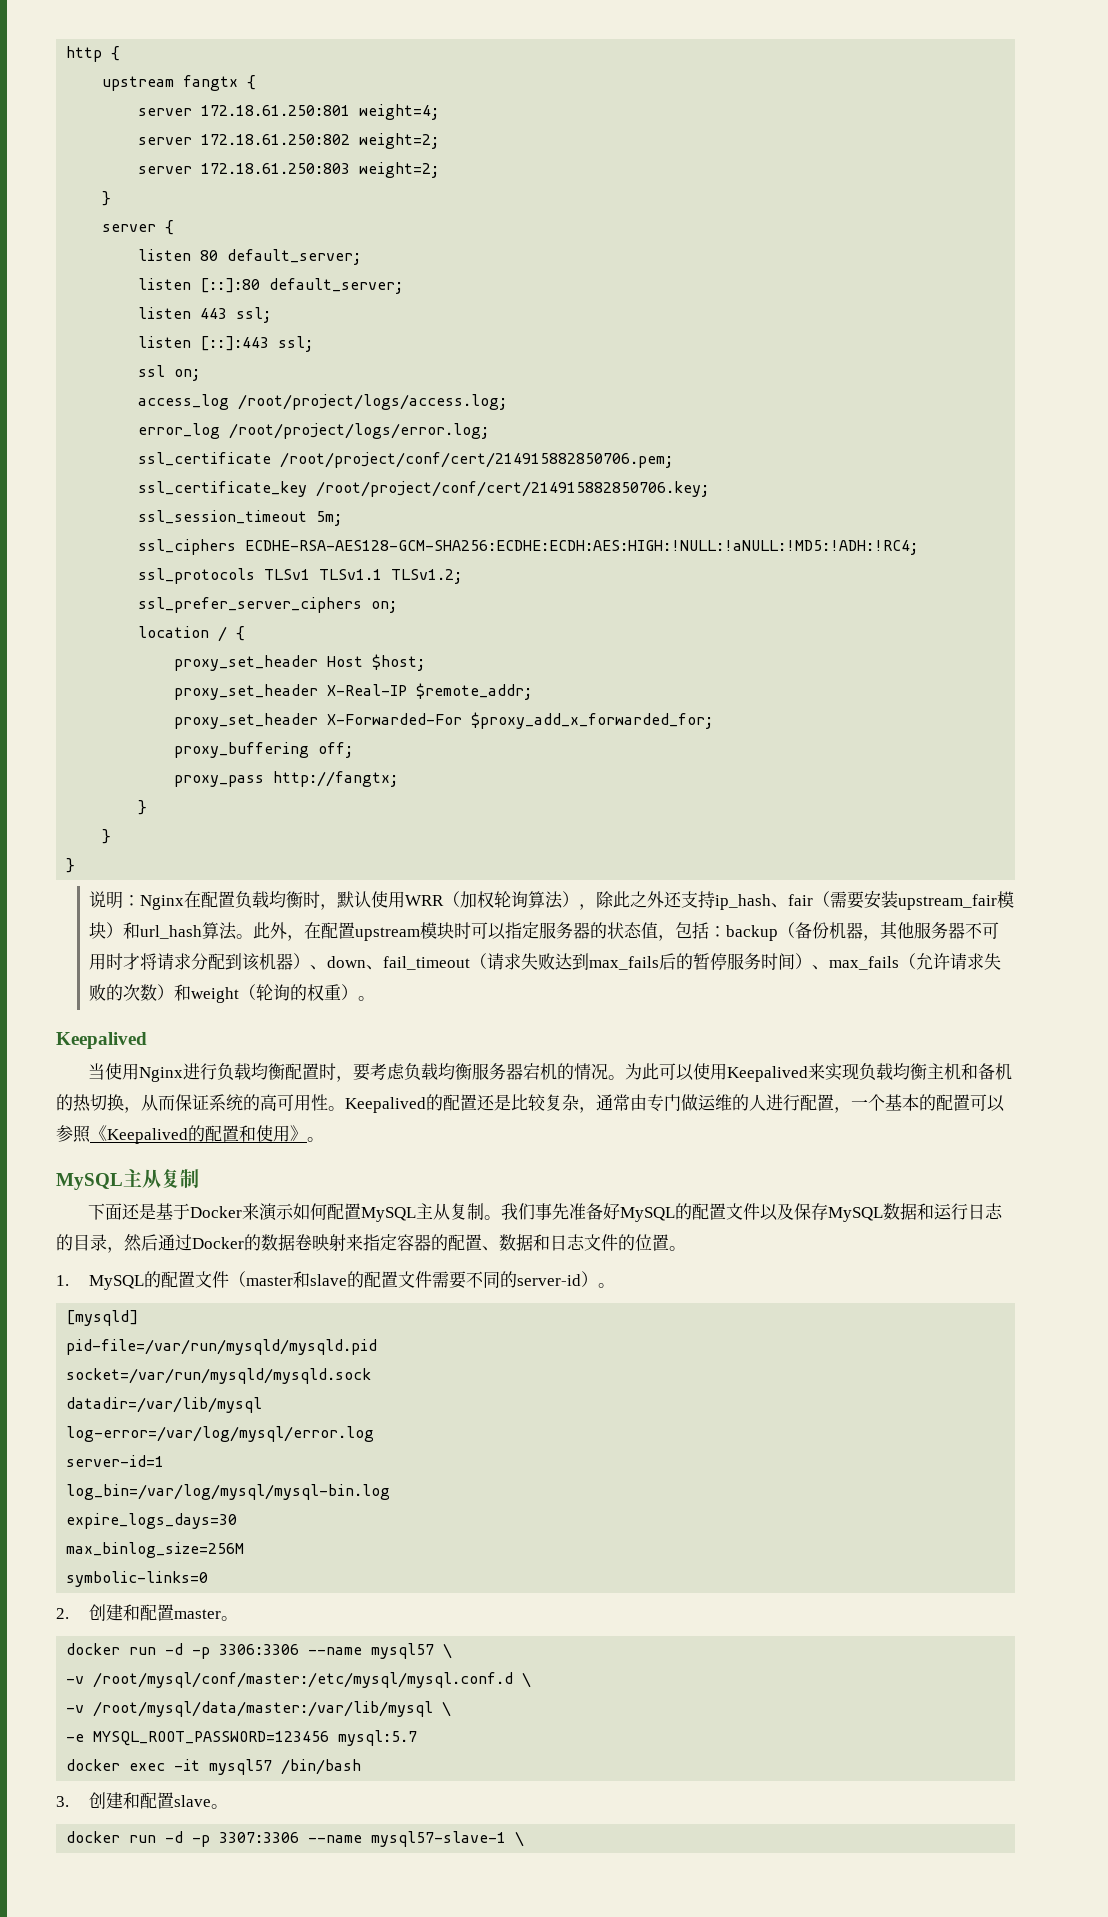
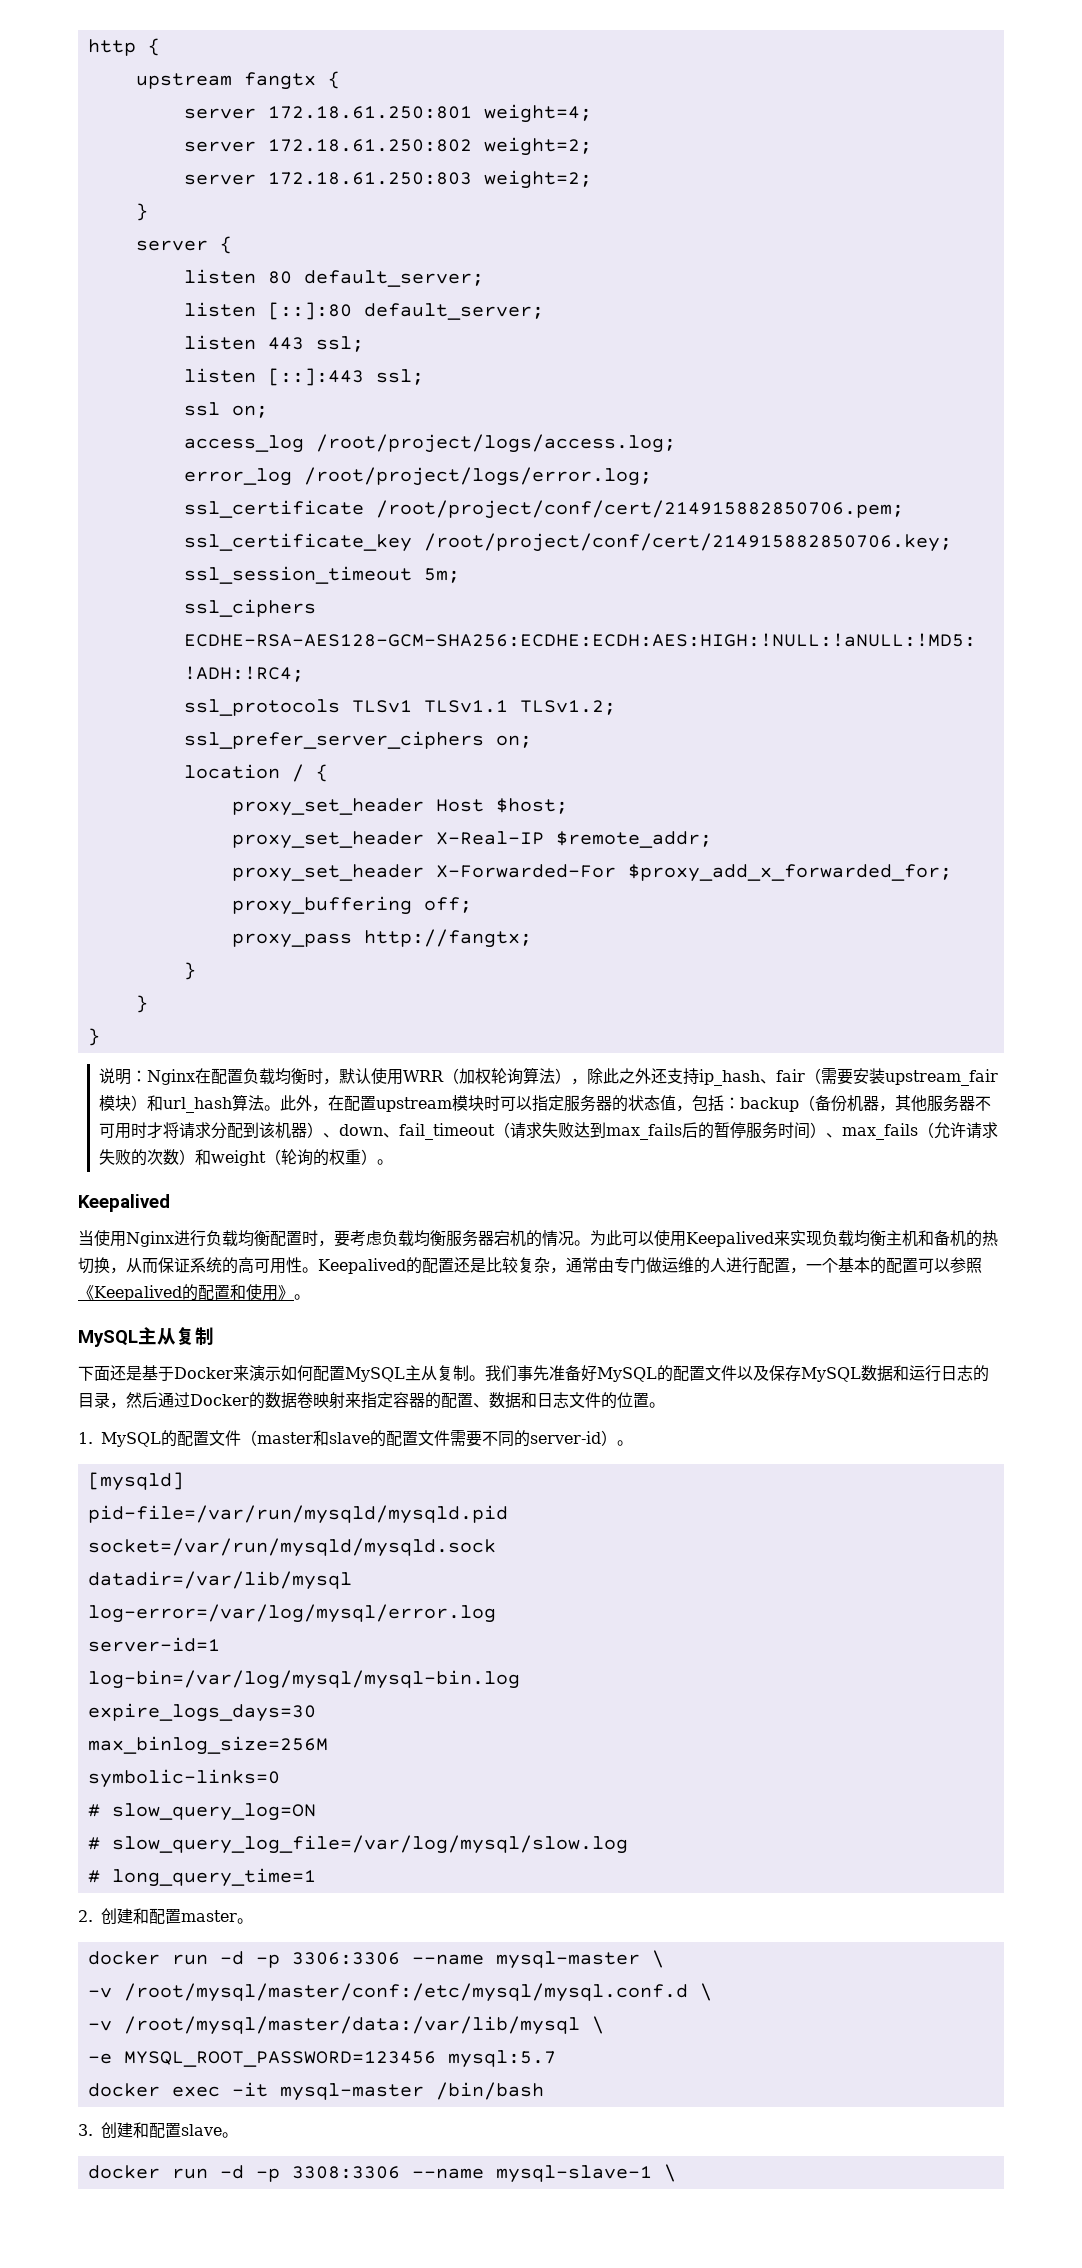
- log_bin=/var/log/mysql/mysql-bin.log
+ log-bin=/var/log/mysql/mysql-bin.log
+ # slow_query_log=ON
+ # slow_query_log_file=/var/log/mysql/slow.log
+ # long_query_time=1
- docker run -d -p 3306:3306 --name mysql57 \
- -v /root/mysql/conf/master:/etc/mysql/mysql.conf.d \
- -v /root/mysql/data/master:/var/lib/mysql \
+ docker run -d -p 3306:3306 --name mysql-master \
+ -v /root/mysql/master/conf:/etc/mysql/mysql.conf.d \
+ -v /root/mysql/master/data:/var/lib/mysql \
- docker exec -it mysql57 /bin/bash
+ docker exec -it mysql-master /bin/bash
- docker run -d -p 3307:3306 --name mysql57-slave-1 \
+ docker run -d -p 3308:3306 --name mysql-slave-1 \

